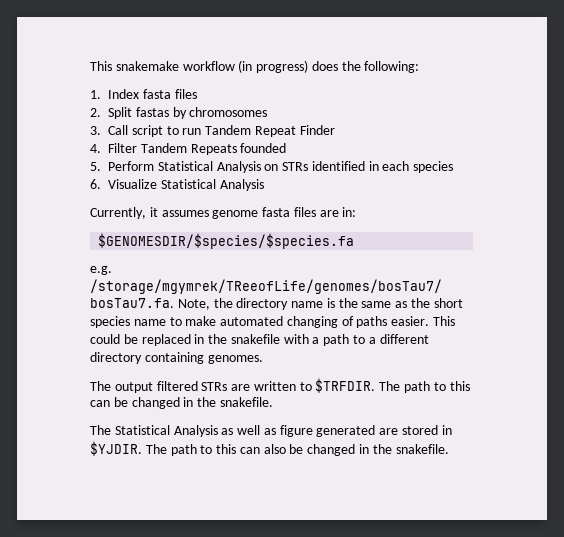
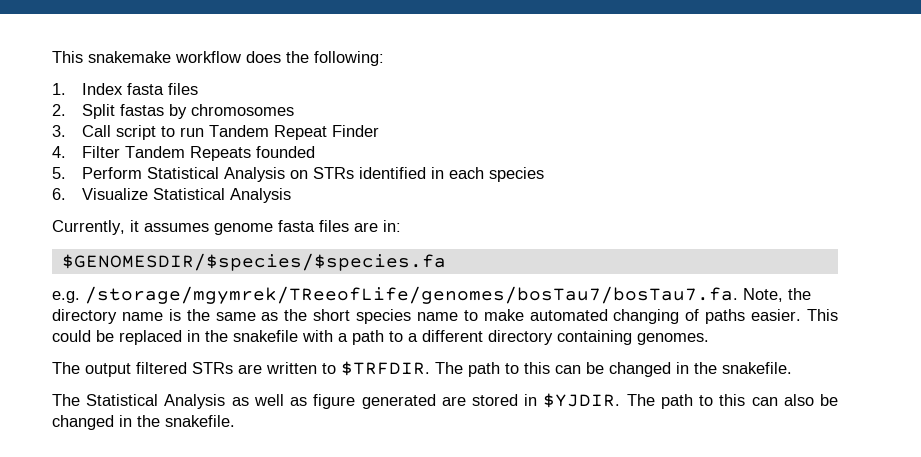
- This snakemake workflow (in progress) does the following:
+ This snakemake workflow does the following:

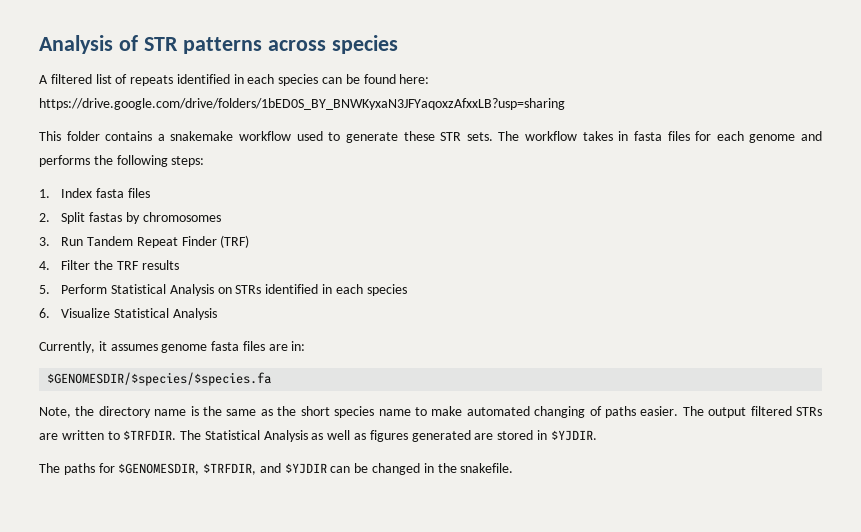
- This snakemake workflow does the following:
+ Analysis of STR patterns across species
+ A filtered list of repeats identified in each species can be found here: https://drive.google.com/drive/folders/1bED0S_BY_BNWKyxaN3JFYaqoxzAfxxLB?usp=sharing
+ This folder contains a snakemake workflow used to generate these STR sets. The workflow takes in fasta files for each genome and performs the following steps:
- 3. Call script to run Tandem Repeat Finder
+ 3. Run Tandem Repeat Finder (TRF)
- 4. Filter Tandem Repeats founded
+ 4. Filter the TRF results
- e.g. /storage/mgymrek/TReeofLife/genomes/bosTau7/bosTau7.fa. Note, the directory name is the same as the short species name to make automated changing of paths easier. This could be replaced in the snakefile with a path to a different directory containing genomes.
- The output filtered STRs are written to $TRFDIR.
+ Note, the directory name is the same as the short species name to make automated changing of paths easier. The output filtered STRs are written to $TRFDIR.
- The path to this can be changed in the snakefile.
+ The Statistical Analysis as well as figures generated are stored in $YJDIR.
+ The paths for $GENOMESDIR, $TRFDIR, and $YJDIR can be changed in the snakefile.
- The Statistical Analysis as well as figure generated are stored in $YJDIR. The path to this can also be changed in the snakefile.

